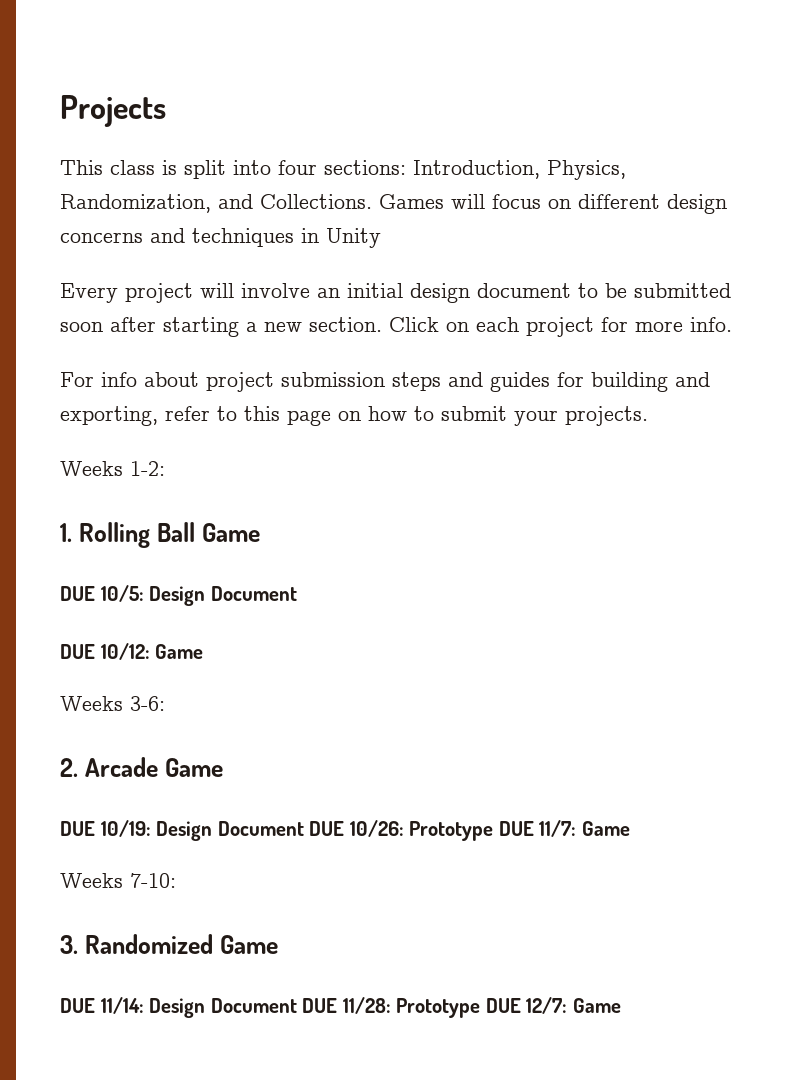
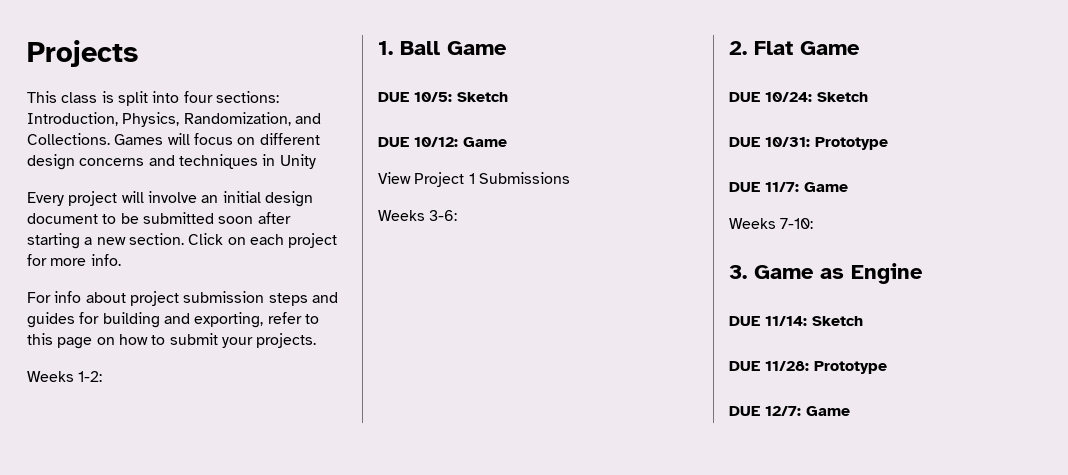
- 1. Rolling Ball Game
+ 1. Ball Game
- DUE 10/5: Design Document
+ DUE 10/5: Sketch
+ View Project 1 Submissions
- 2. Arcade Game
- DUE 10/19: Design Document DUE 10/26: Prototype DUE 11/7: Game
+ 2. Flat Game
+ DUE 10/24: Sketch
+ DUE 10/31: Prototype
+ DUE 11/7: Game
- 3. Randomized Game
+ 3. Game as Engine
- DUE 11/14: Design Document DUE 11/28: Prototype DUE 12/7: Game
+ DUE 11/14: Sketch
+ DUE 11/28: Prototype
+ DUE 12/7: Game

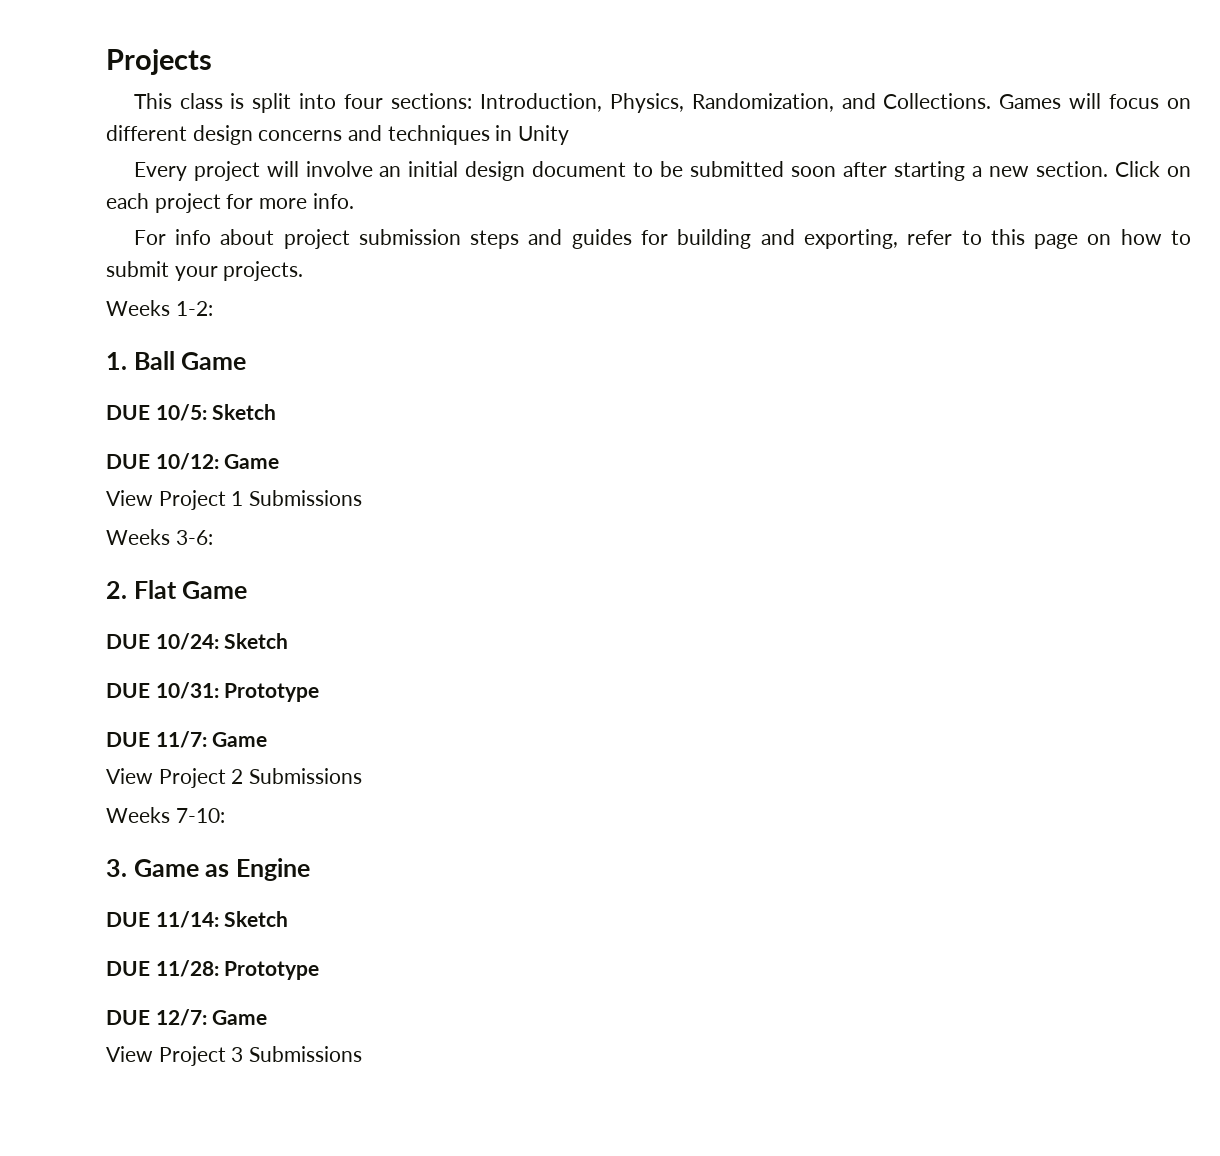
+ View Project 2 Submissions
+ View Project 3 Submissions

